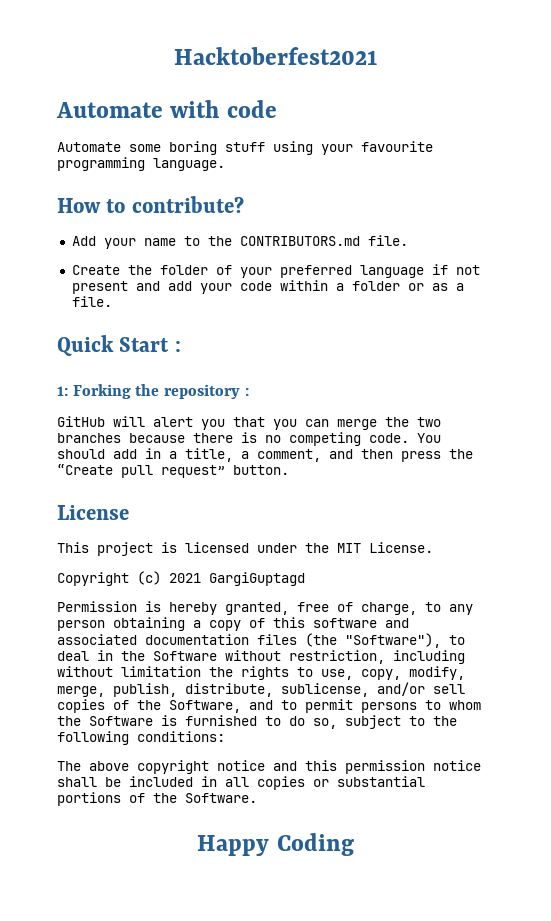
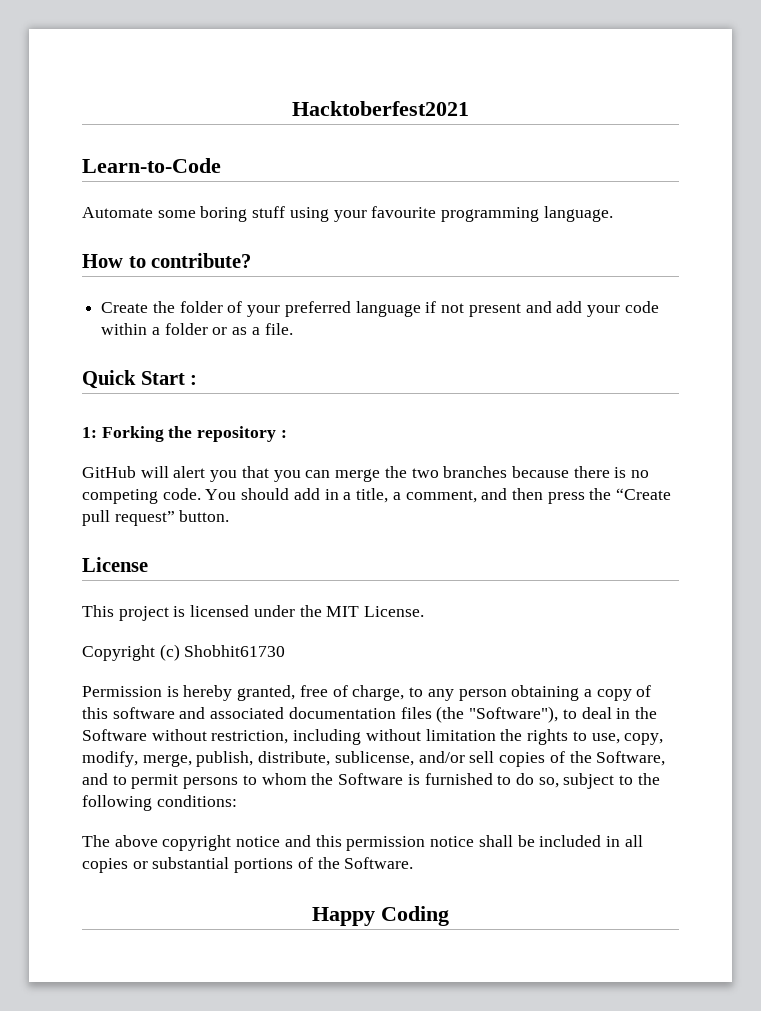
- Automate with code
+ Learn-to-Code
- Add your name to the CONTRIBUTORS.md file.
- Copyright (c) 2021 GargiGuptagd
+ Copyright (c) Shobhit61730

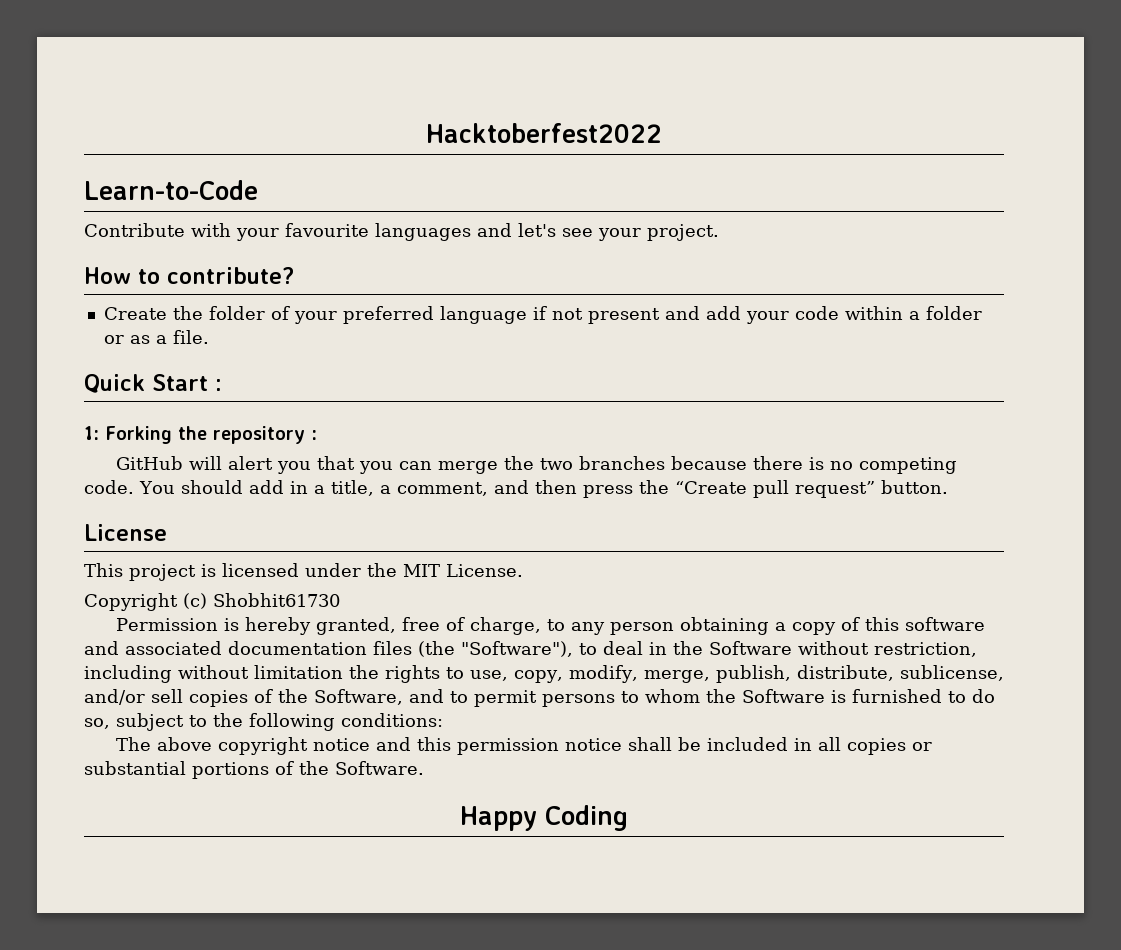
- Hacktoberfest2021
+ Hacktoberfest2022
- Automate some boring stuff using your favourite programming language.
+ Contribute with your favourite languages and let's see your project.

